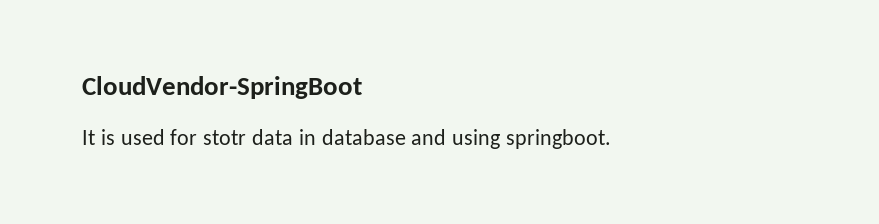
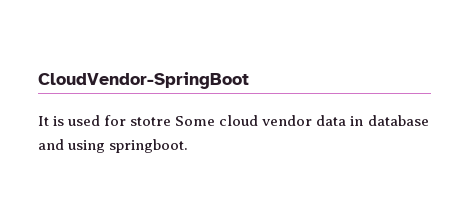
- It is used for stotr data in database and using springboot.
+ It is used for stotre Some cloud vendor data in database and using springboot.

